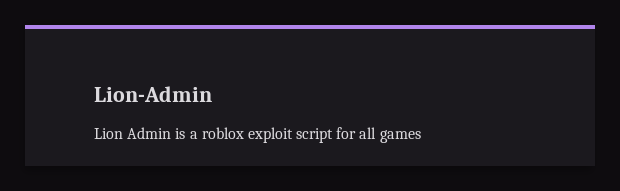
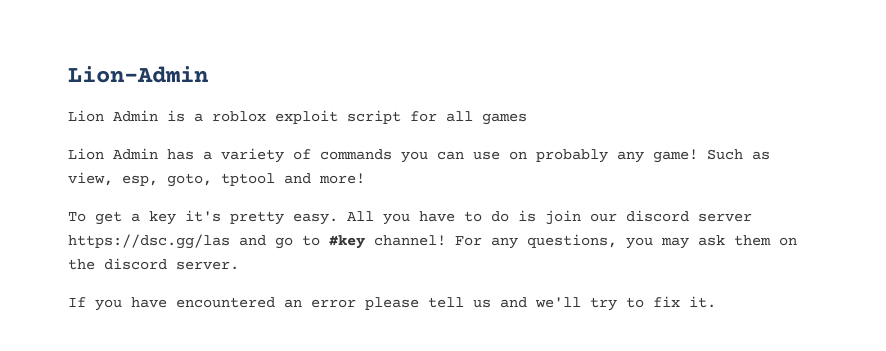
+ Lion Admin has a variety of commands you can use on probably any game! Such as view, esp, goto, tptool and more!
+ To get a key it's pretty easy. All you have to do is join our discord server https://dsc.gg/las and go to #key channel! For any questions, you may ask them on the discord server.
+ If you have encountered an error please tell us and we'll try to fix it.

